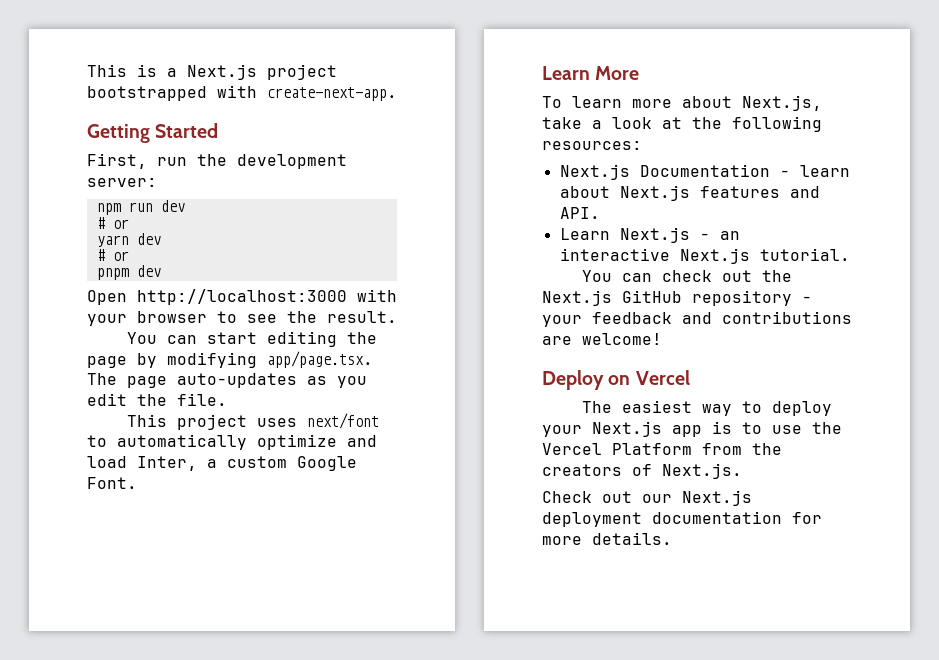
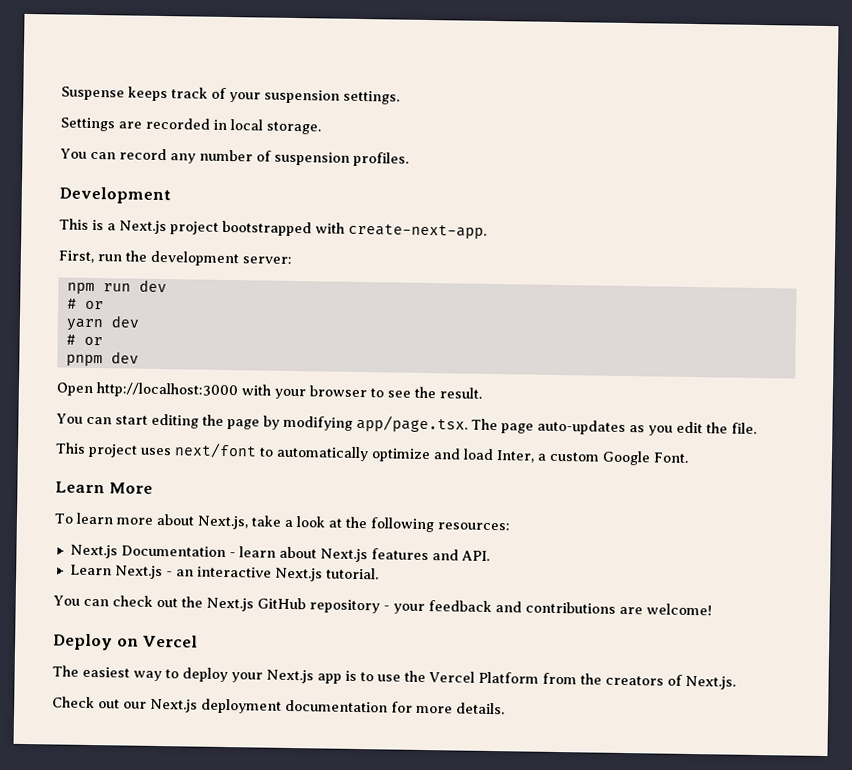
+ Suspense keeps track of your suspension settings.
+ Settings are recorded in local storage.
+ You can record any number of suspension profiles.
+ Development
- Getting Started

